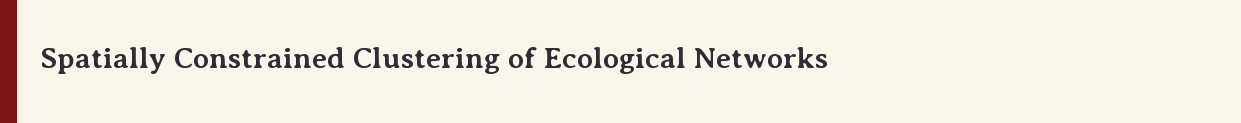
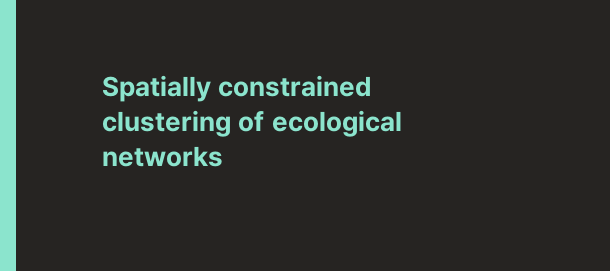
- Spatially Constrained Clustering of Ecological Networks
+ Spatially constrained clustering of ecological networks

